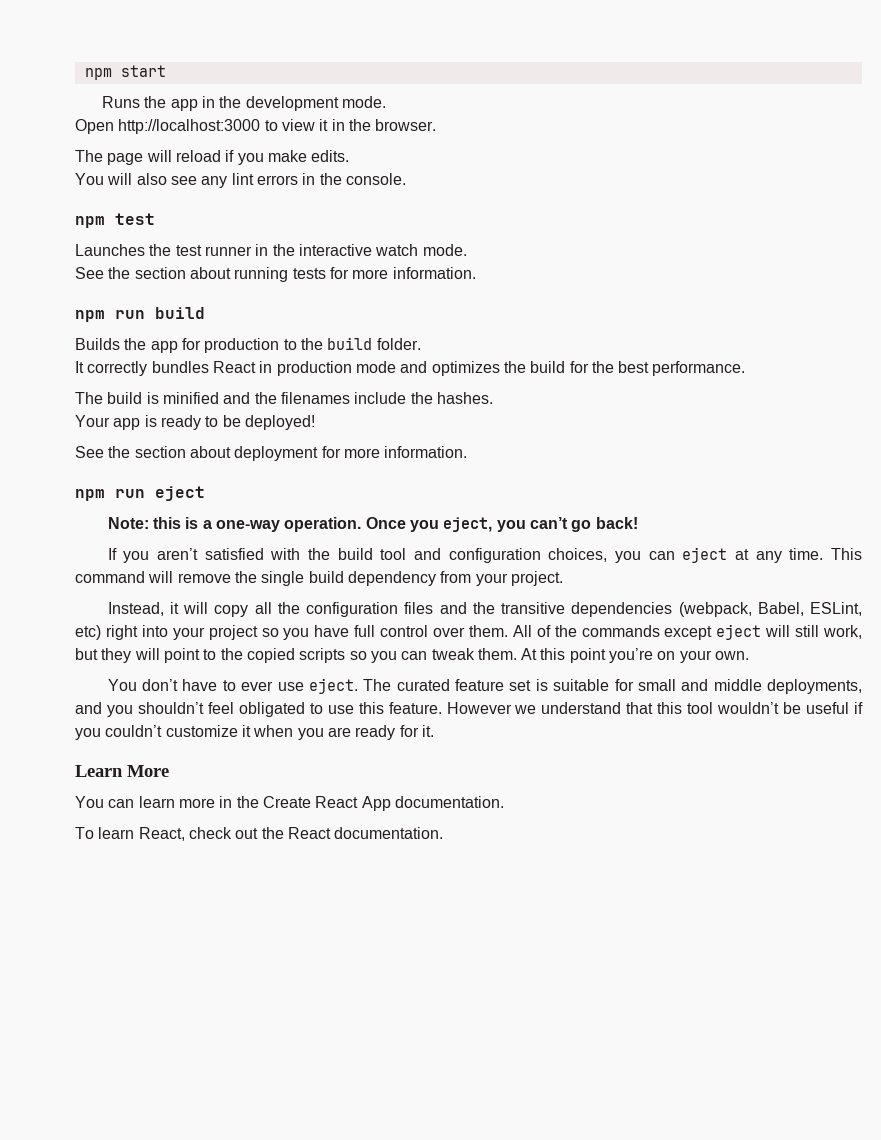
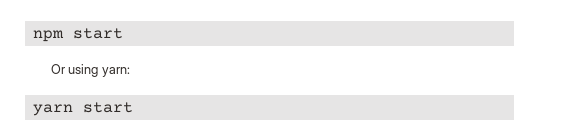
- Runs the app in the development mode.
- Open http://localhost:3000 to view it in the browser.
- The page will reload if you make edits.
- You will also see any lint errors in the console.
- npm test
- Launches the test runner in the interactive watch mode.
- See the section about running tests for more information.
- npm run build
- Builds the app for production to the build folder.
- It correctly bundles React in production mode and optimizes the build for the best performance.
- The build is minified and the filenames include the hashes.
- Your app is ready to be deployed!
- See the section about deployment for more information.
- npm run eject
- Note: this is a one-way operation. Once you eject, you can’t go back!
- If you aren’t satisfied with the build tool and configuration choices, you can eject at any time. This command will remove the single build dependency from your project.
- Instead, it will copy all the configuration files and the transitive dependencies (webpack, Babel, ESLint, etc) right into your project so you have full control over them. All of the commands except eject will still work, but they will point to the copied scripts so you can tweak them. At this point you’re on your own.
- You don’t have to ever use eject. The curated feature set is suitable for small and middle deployments, and you shouldn’t feel obligated to use this feature. However we understand that this tool wouldn’t be useful if you couldn’t customize it when you are ready for it.
- Learn More
- You can learn more in the Create React App documentation.
- To learn React, check out the React documentation.
+ Or using yarn:
+ yarn start

